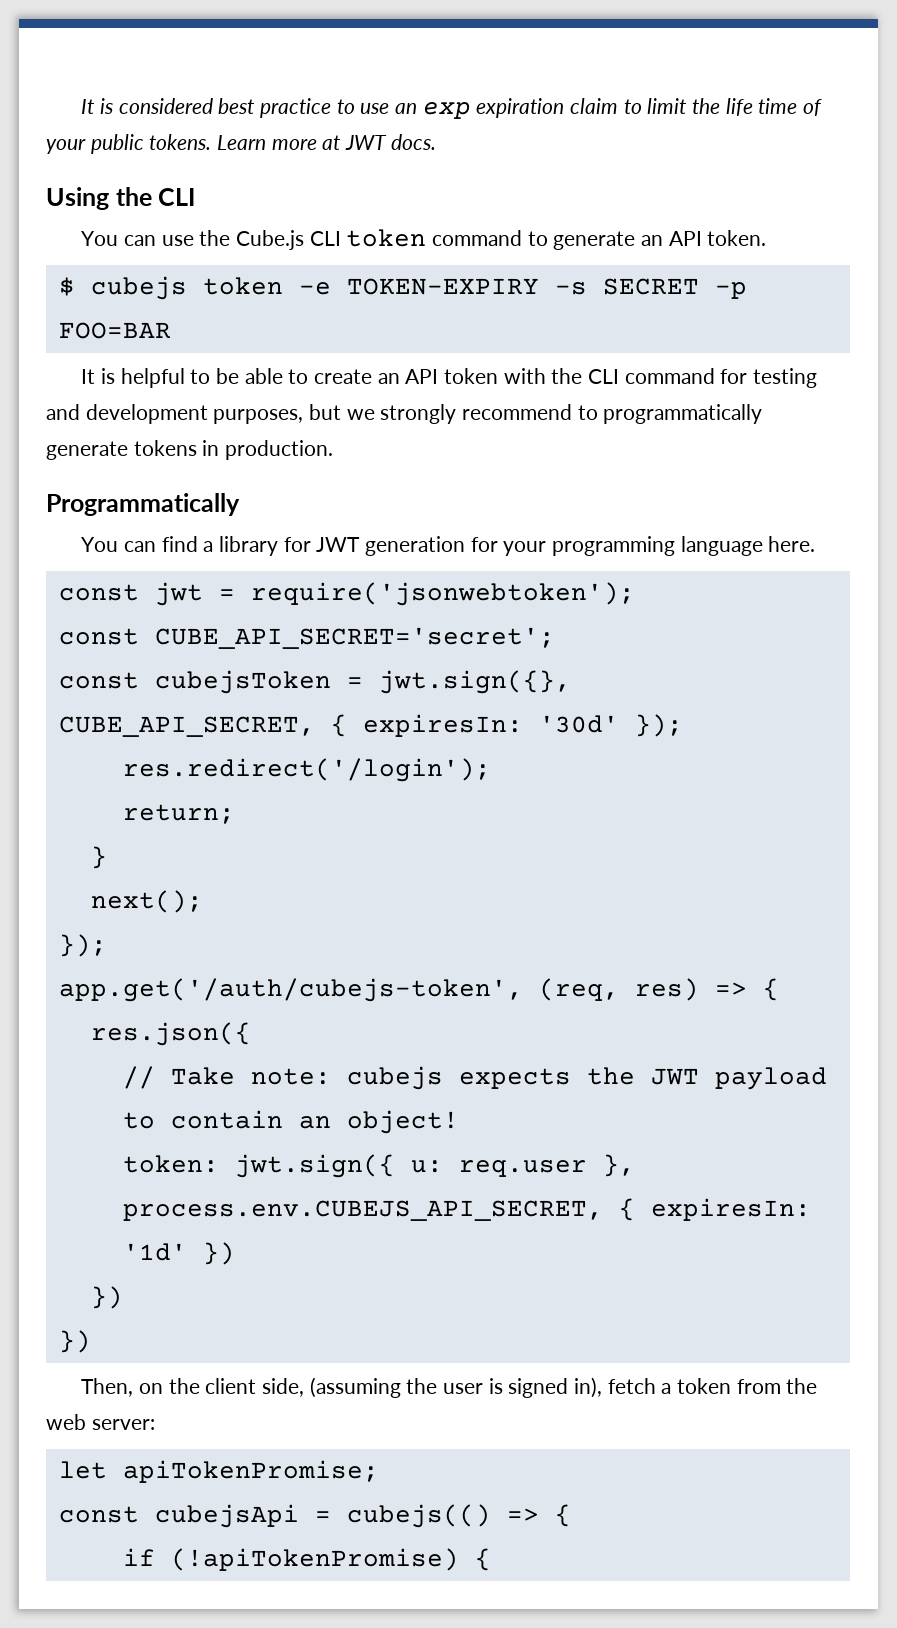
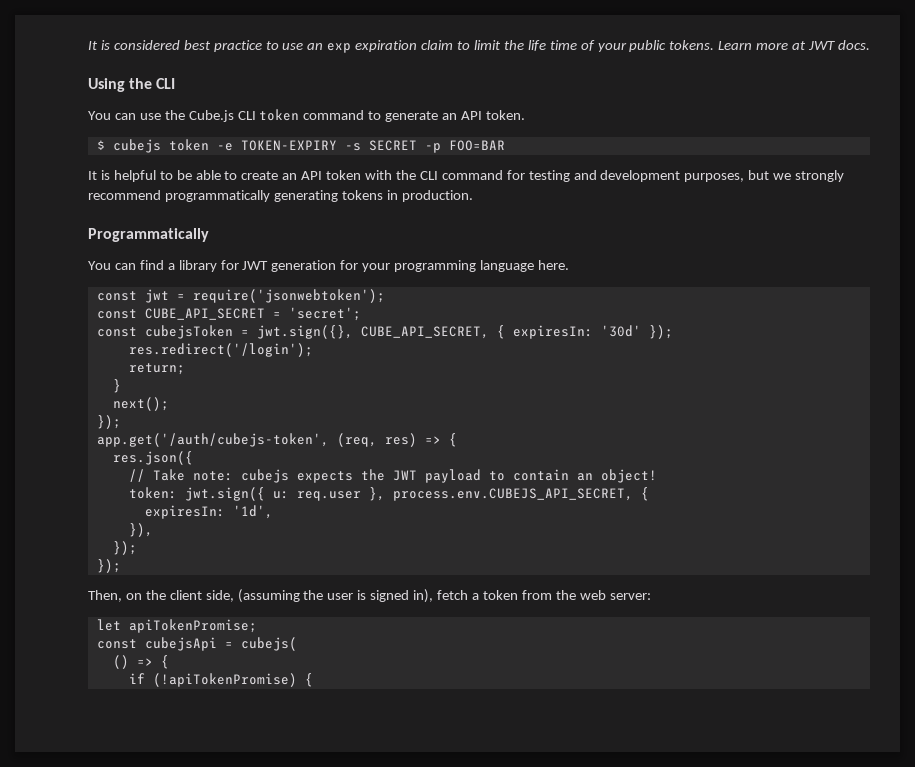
- It is helpful to be able to create an API token with the CLI command for testing and development purposes, but we strongly recommend to programmatically generate tokens in production.
+ It is helpful to be able to create an API token with the CLI command for testing and development purposes, but we strongly recommend programmatically generating tokens in production.
- const CUBE_API_SECRET='secret';
+ const CUBE_API_SECRET = 'secret';
- token: jwt.sign({ u: req.user }, process.env.CUBEJS_API_SECRET, { expiresIn: '1d' })
- })
- })
+ token: jwt.sign({ u: req.user }, process.env.CUBEJS_API_SECRET, {
+ expiresIn: '1d',
+ }),
+ });
+ });
- const cubejsApi = cubejs(() => {
+ const cubejsApi = cubejs(
+ () => {

